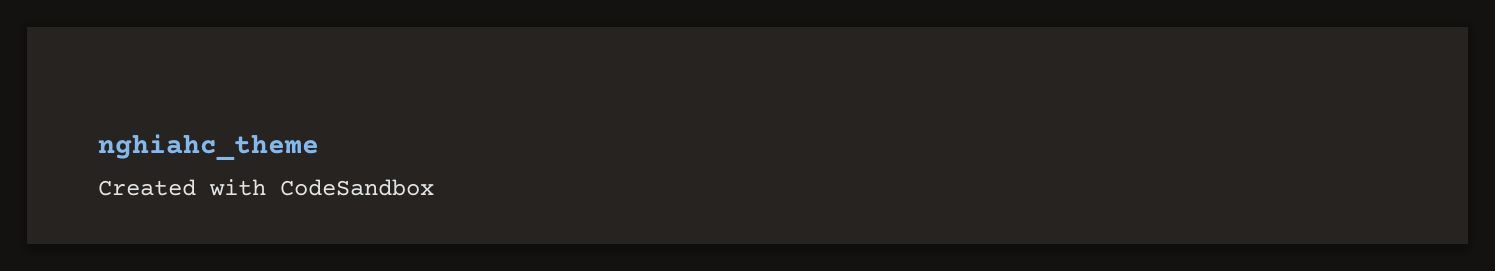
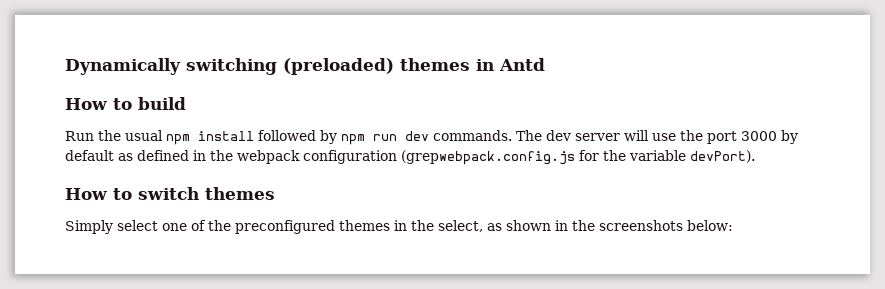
- nghiahc_theme
- Created with CodeSandbox
+ Dynamically switching (preloaded) themes in Antd
+ How to build
+ Run the usual npm install followed by npm run dev commands. The dev server will use the port 3000 by default as defined in the webpack configuration (grepwebpack.config.js for the variable devPort).
+ How to switch themes
+ Simply select one of the preconfigured themes in the select, as shown in the screenshots below:

